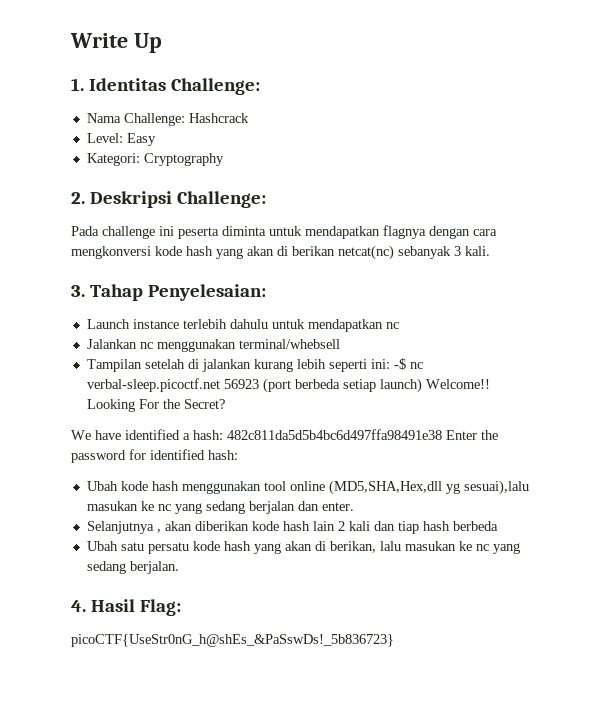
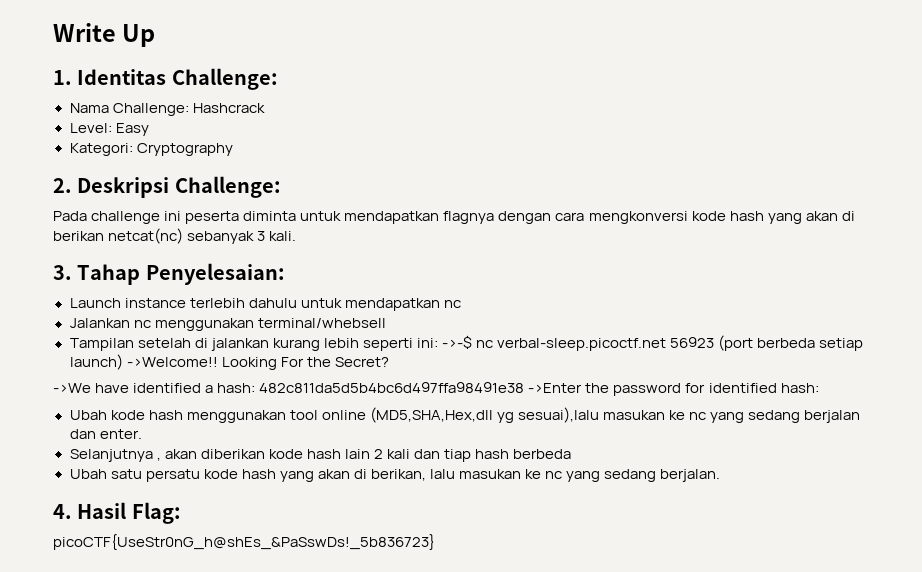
- Tampilan setelah di jalankan kurang lebih seperti ini: -$ nc verbal-sleep.picoctf.net 56923 (port berbeda setiap launch) Welcome!!
+ Tampilan setelah di jalankan kurang lebih seperti ini: ->-$ nc verbal-sleep.picoctf.net 56923 (port berbeda setiap launch) ->Welcome!!
- We have identified a hash: 482c811da5d5b4bc6d497ffa98491e38 Enter the password for identified hash:
+ ->We have identified a hash: 482c811da5d5b4bc6d497ffa98491e38 ->Enter the password for identified hash:

